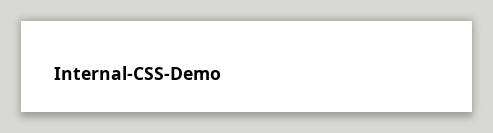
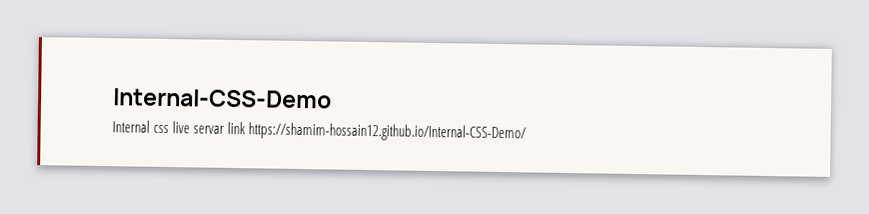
+ Internal css live servar link https://shamim-hossain12.github.io/Internal-CSS-Demo/

